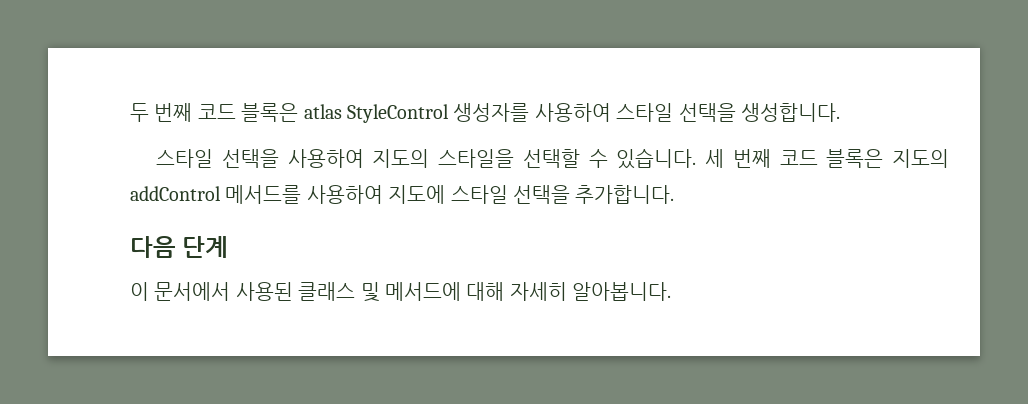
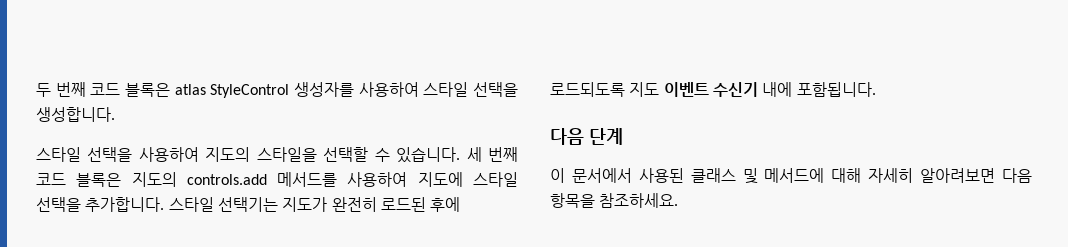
- 세 번째 코드 블록은 지도의 addControl 메서드를 사용하여 지도에 스타일 선택을 추가합니다.
+ 세 번째 코드 블록은 지도의 controls.add 메서드를 사용하여 지도에 스타일 선택을 추가합니다. 스타일 선택기는 지도가 완전히 로드된 후에 로드되도록 지도 이벤트 수신기 내에 포함됩니다.
- 이 문서에서 사용된 클래스 및 메서드에 대해 자세히 알아봅니다.
+ 이 문서에서 사용된 클래스 및 메서드에 대해 자세히 알아려보면 다음 항목을 참조하세요.

